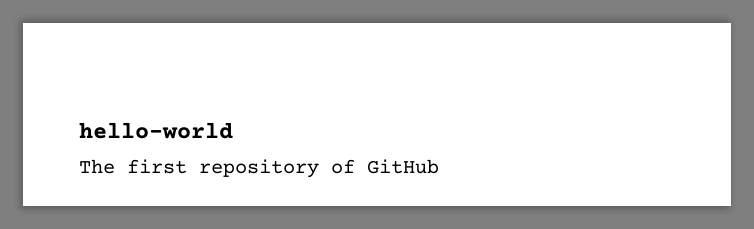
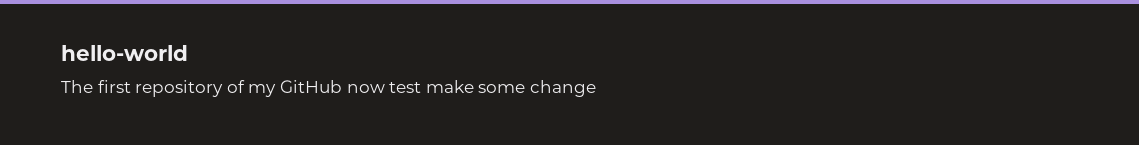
- The first repository of GitHub
+ The first repository of my GitHub now test make some change

